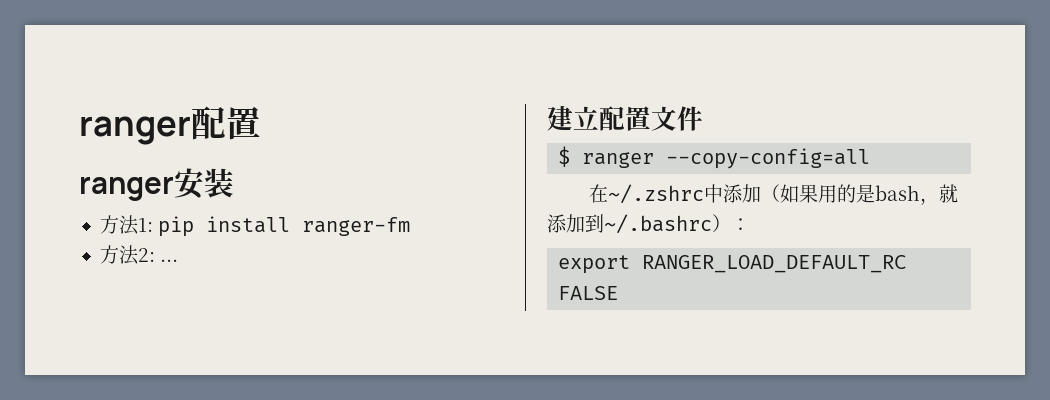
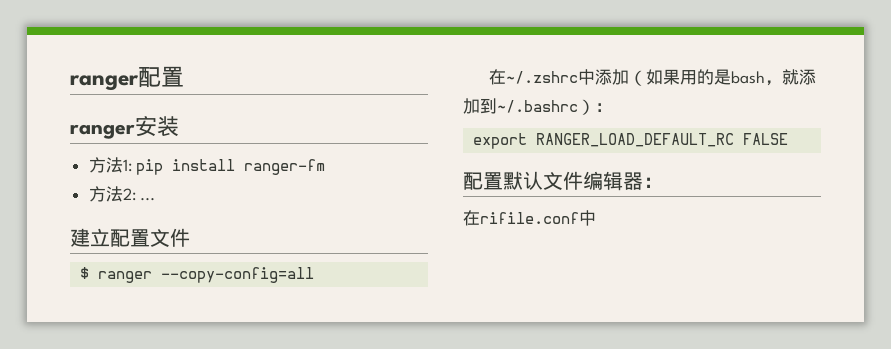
+ 配置默认文件编辑器：
+ 在rifile.conf中

